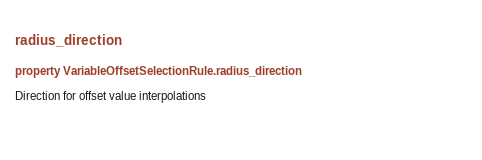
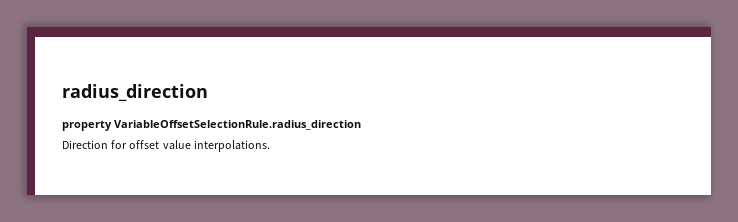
- Direction for offset value interpolations
+ Direction for offset value interpolations.

